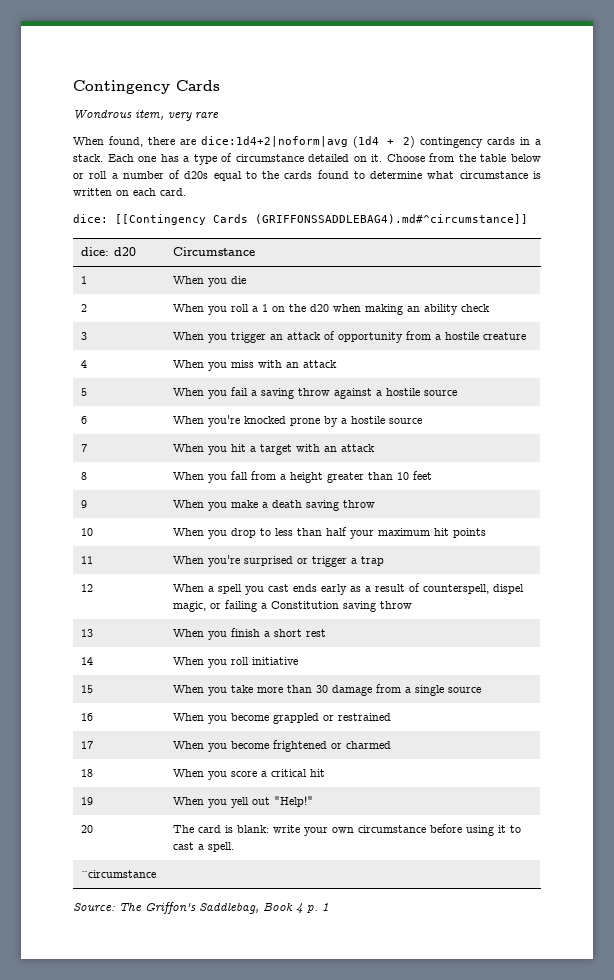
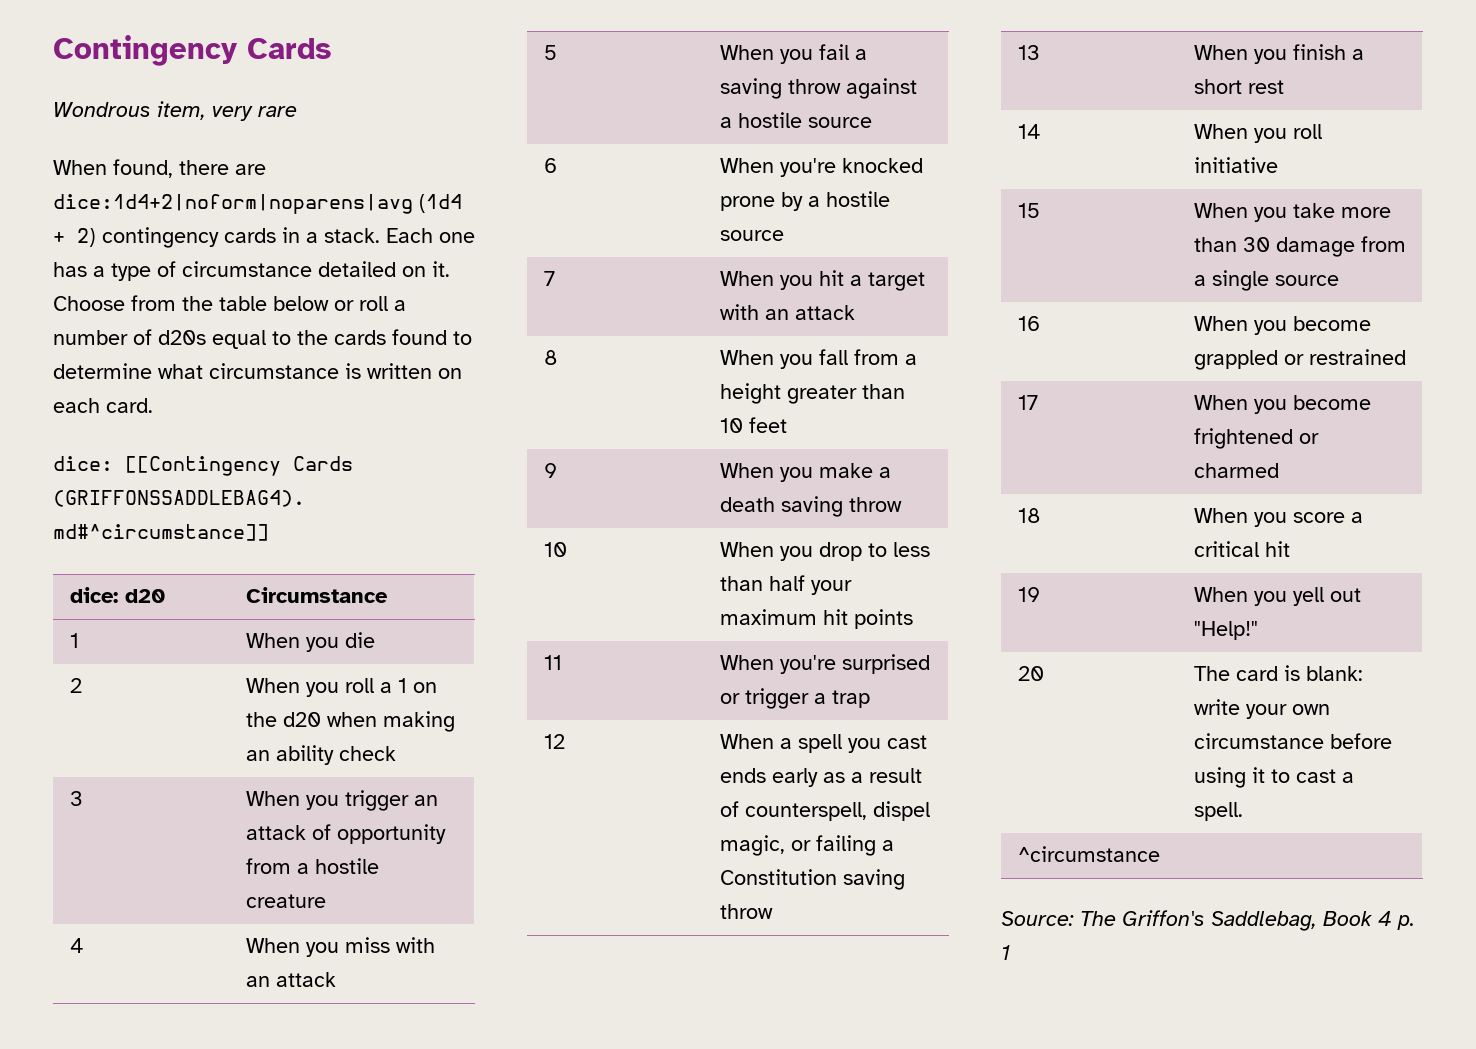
- When found, there are dice:1d4+2|noform|avg (1d4 + 2) contingency cards in a stack.
+ When found, there are dice:1d4+2|noform|noparens|avg (1d4 + 2) contingency cards in a stack.

